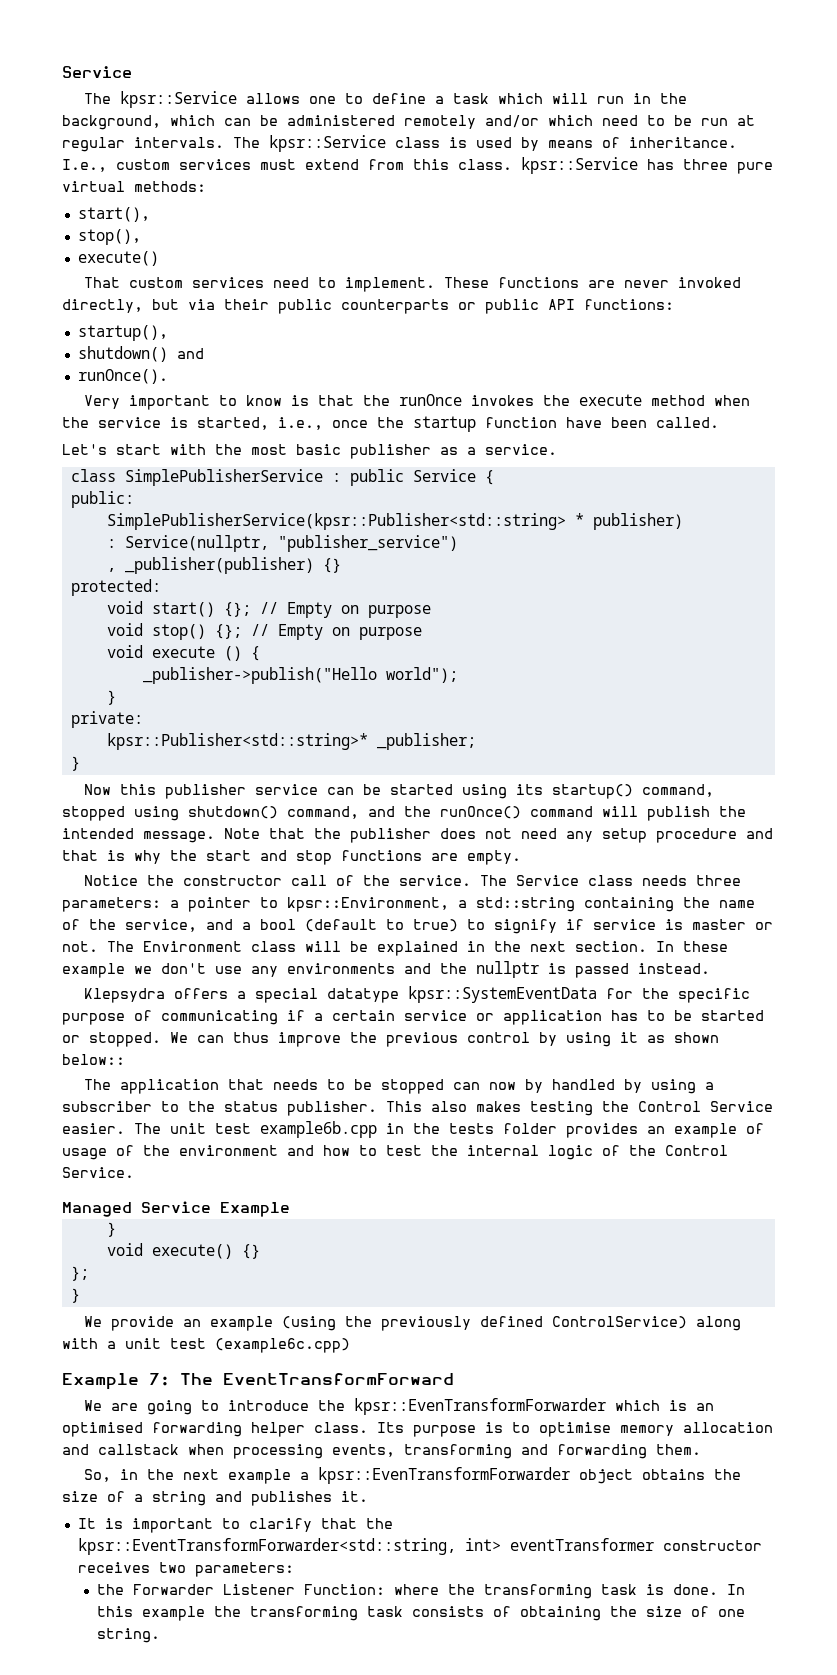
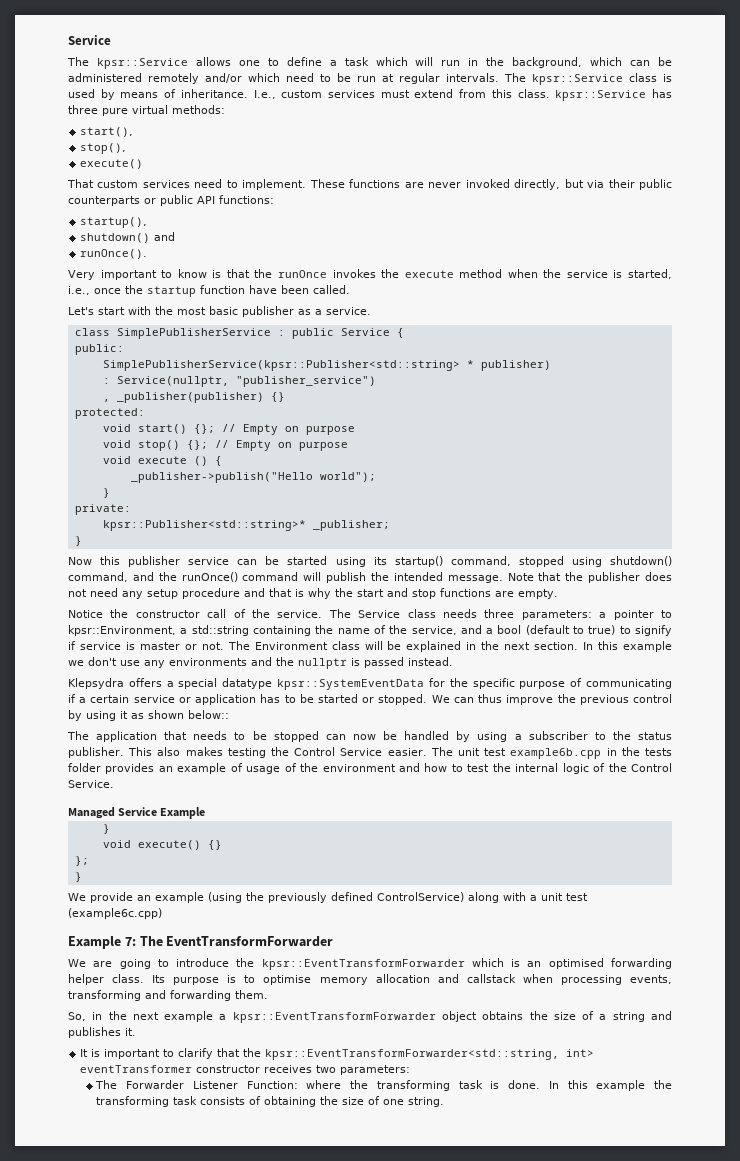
- In these example we don't use any environments and the nullptr is passed instead.
+ In this example we don't use any environments and the nullptr is passed instead.
- The application that needs to be stopped can now by handled by using a subscriber to the status publisher.
+ The application that needs to be stopped can now be handled by using a subscriber to the status publisher.
- Example 7: The EventTransformForward
+ Example 7: The EventTransformForwarder
- We are going to introduce the kpsr::EvenTransformForwarder which is an optimised forwarding helper class.
+ We are going to introduce the kpsr::EventTransformForwarder which is an optimised forwarding helper class.
- So, in the next example a kpsr::EvenTransformForwarder object obtains the size of a string and publishes it.
+ So, in the next example a kpsr::EventTransformForwarder object obtains the size of a string and publishes it.
- the Forwarder Listener Function: where the transforming task is done.
+ The Forwarder Listener Function: where the transforming task is done.

